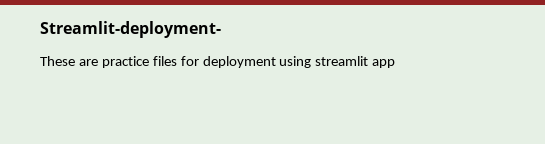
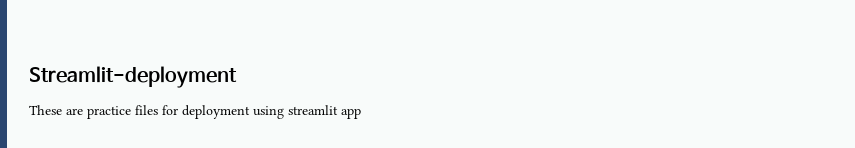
- Streamlit-deployment-
+ Streamlit-deployment

